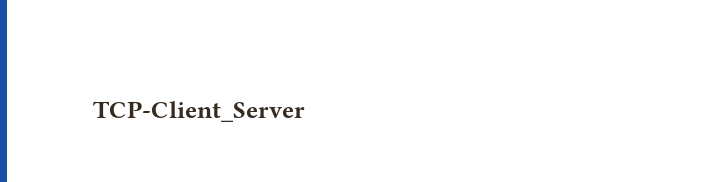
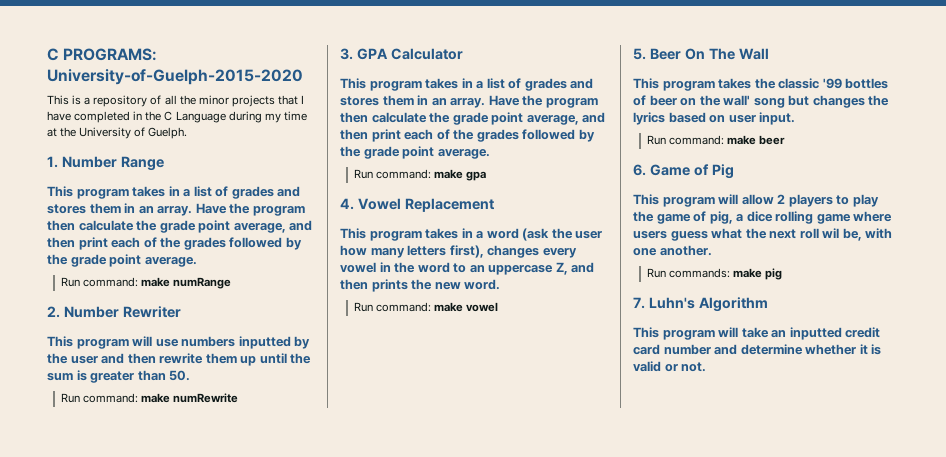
- TCP-Client_Server
+ C PROGRAMS: University-of-Guelph-2015-2020
+ This is a repository of all the minor projects that I have completed in the C Language during my time at the University of Guelph.
+ 1. Number Range
+ This program takes in a list of grades and stores them in an array. Have the program then calculate the grade point average, and then print each of the grades followed by the grade point average.
+ Run command: make numRange
+ 2. Number Rewriter
+ This program will use numbers inputted by the user and then rewrite them up until the sum is greater than 50.
+ Run command: make numRewrite
+ 3. GPA Calculator
+ This program takes in a list of grades and stores them in an array. Have the program then calculate the grade point average, and then print each of the grades followed by the grade point average.
+ Run command: make gpa
+ 4. Vowel Replacement
+ This program takes in a word (ask the user how many letters first), changes every vowel in the word to an uppercase Z, and then prints the new word.
+ Run command: make vowel
+ 5. Beer On The Wall
+ This program takes the classic '99 bottles of beer on the wall' song but changes the lyrics based on user input.
+ Run command: make beer
+ 6. Game of Pig
+ This program will allow 2 players to play the game of pig, a dice rolling game where users guess what the next roll wil be, with one another.
+ Run commands: make pig
+ 7. Luhn's Algorithm
+ This program will take an inputted credit card number and determine whether it is valid or not.

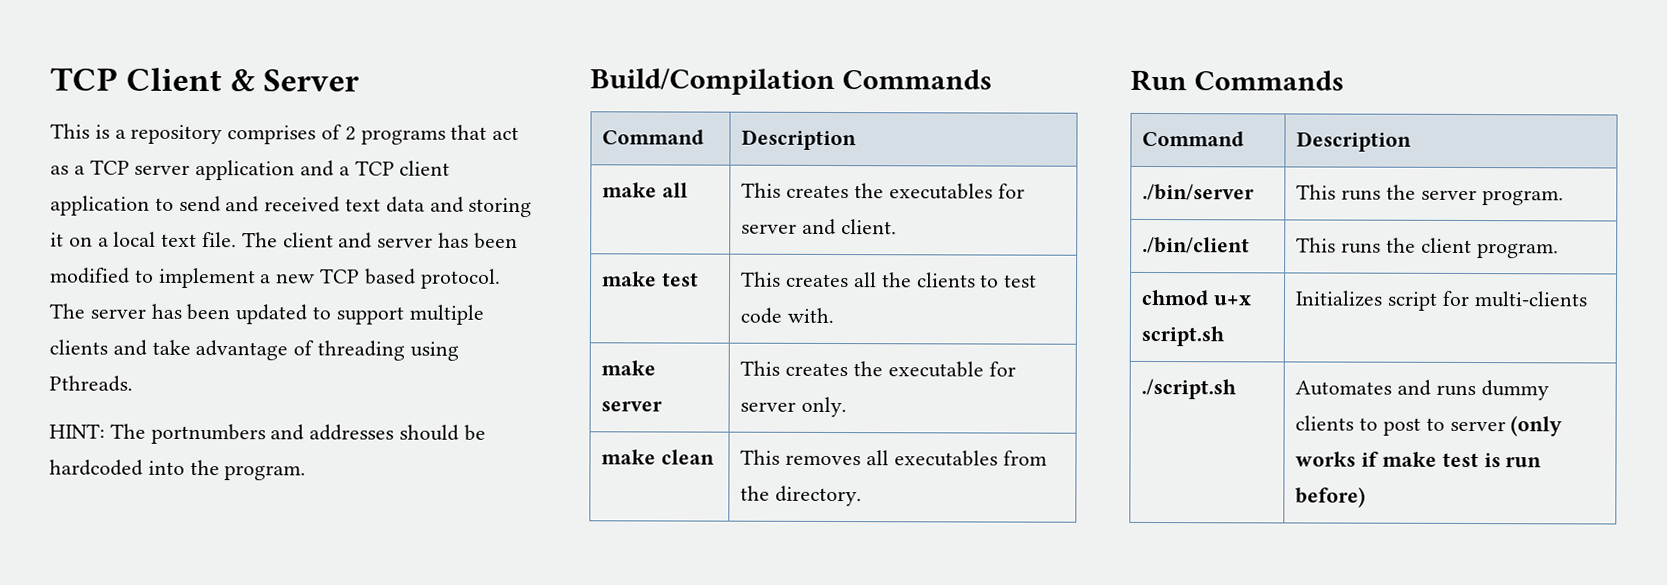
- C PROGRAMS: University-of-Guelph-2015-2020
+ TCP Client & Server
- This is a repository of all the minor projects that I have completed in the C Language during my time at the University of Guelph.
- 1. Number Range
- This program takes in a list of grades and stores them in an array. Have the program then calculate the grade point average, and then print each of the grades followed by the grade point average.
- Run command: make numRange
- 2. Number Rewriter
- This program will use numbers inputted by the user and then rewrite them up until the sum is greater than 50.
- Run command: make numRewrite
- 3. GPA Calculator
- This program takes in a list of grades and stores them in an array. Have the program then calculate the grade point average, and then print each of the grades followed by the grade point average.
- Run command: make gpa
- 4. Vowel Replacement
- This program takes in a word (ask the user how many letters first), changes every vowel in the word to an uppercase Z, and then prints the new word.
- Run command: make vowel
- 5. Beer On The Wall
- This program takes the classic '99 bottles of beer on the wall' song but changes the lyrics based on user input.
- Run command: make beer
- 6. Game of Pig
- This program will allow 2 players to play the game of pig, a dice rolling game where users guess what the next roll wil be, with one another.
- Run commands: make pig
- 7. Luhn's Algorithm
- This program will take an inputted credit card number and determine whether it is valid or not.
+ This is a repository comprises of 2 programs that act as a TCP server application and a TCP client application to send and received text data and storing it on a local text file. The client and server has been modified to implement a new TCP based protocol. The server has been updated to support multiple clients and take advantage of threading using Pthreads.
+ HINT: The portnumbers and addresses should be hardcoded into the program.
+ Build/Compilation Commands
+ Command | Description
+ make all | This creates the executables for server and client.
+ make test | This creates all the clients to test code with.
+ make server | This creates the executable for server only.
+ make clean | This removes all executables from the directory.
+ Run Commands
+ Command | Description
+ ./bin/server | This runs the server program.
+ ./bin/client | This runs the client program.
+ chmod u+x script.sh | Initializes script for multi-clients
+ ./script.sh | Automates and runs dummy clients to post to server (only works if make test is run before)

